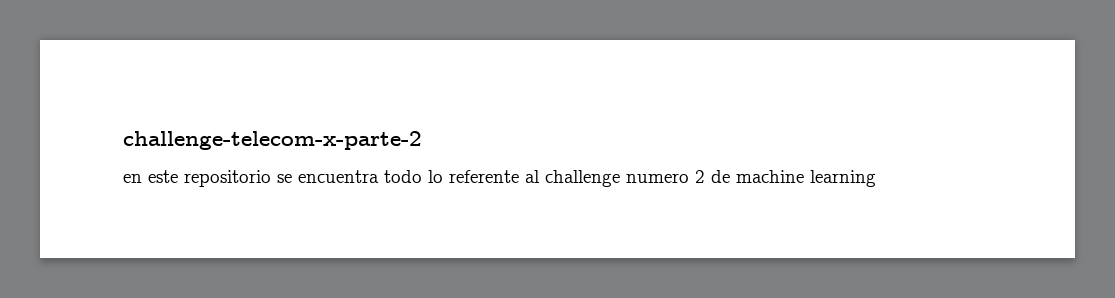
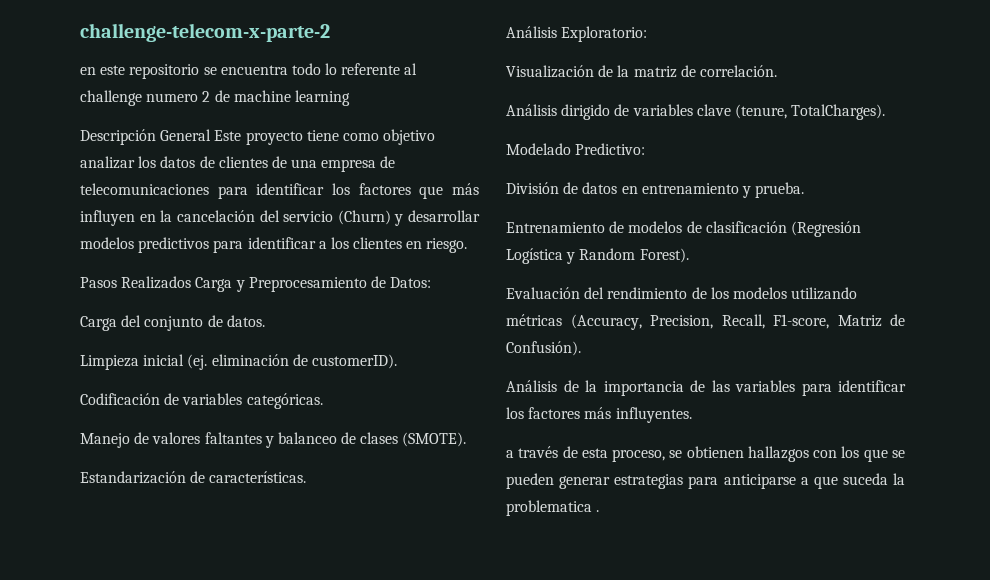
+ Descripción General Este proyecto tiene como objetivo analizar los datos de clientes de una empresa de telecomunicaciones para identificar los factores que más influyen en la cancelación del servicio (Churn) y desarrollar modelos predictivos para identificar a los clientes en riesgo.
+ Pasos Realizados Carga y Preprocesamiento de Datos:
+ Carga del conjunto de datos.
+ Limpieza inicial (ej. eliminación de customerID).
+ Codificación de variables categóricas.
+ Manejo de valores faltantes y balanceo de clases (SMOTE).
+ Estandarización de características.
+ Análisis Exploratorio:
+ Visualización de la matriz de correlación.
+ Análisis dirigido de variables clave (tenure, TotalCharges).
+ Modelado Predictivo:
+ División de datos en entrenamiento y prueba.
+ Entrenamiento de modelos de clasificación (Regresión Logística y Random Forest).
+ Evaluación del rendimiento de los modelos utilizando métricas (Accuracy, Precision, Recall, F1-score, Matriz de Confusión).
+ Análisis de la importancia de las variables para identificar los factores más influyentes.
+ a través de esta proceso, se obtienen hallazgos con los que se pueden generar estrategias para anticiparse a que suceda la problematica .

